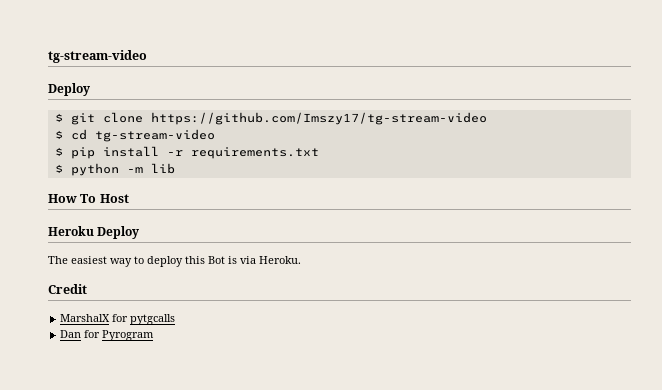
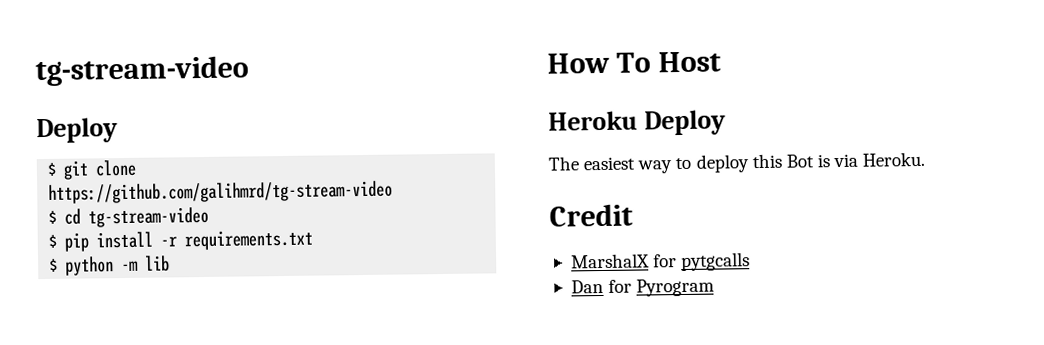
- $ git clone https://github.com/Imszy17/tg-stream-video
+ $ git clone https://github.com/galihmrd/tg-stream-video

